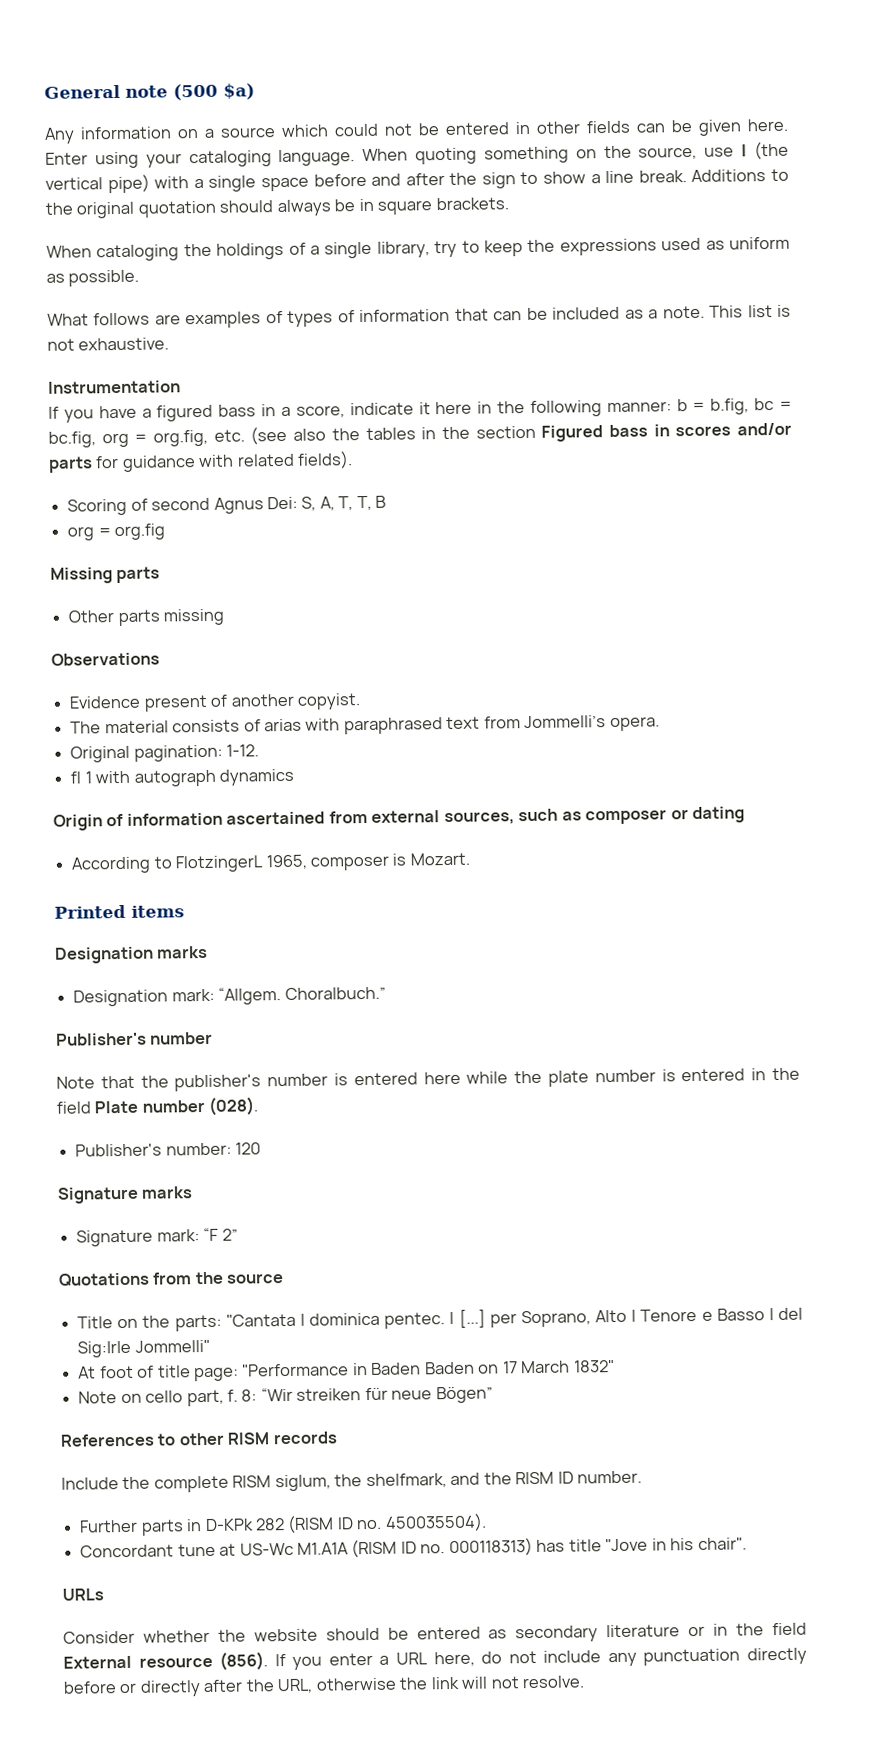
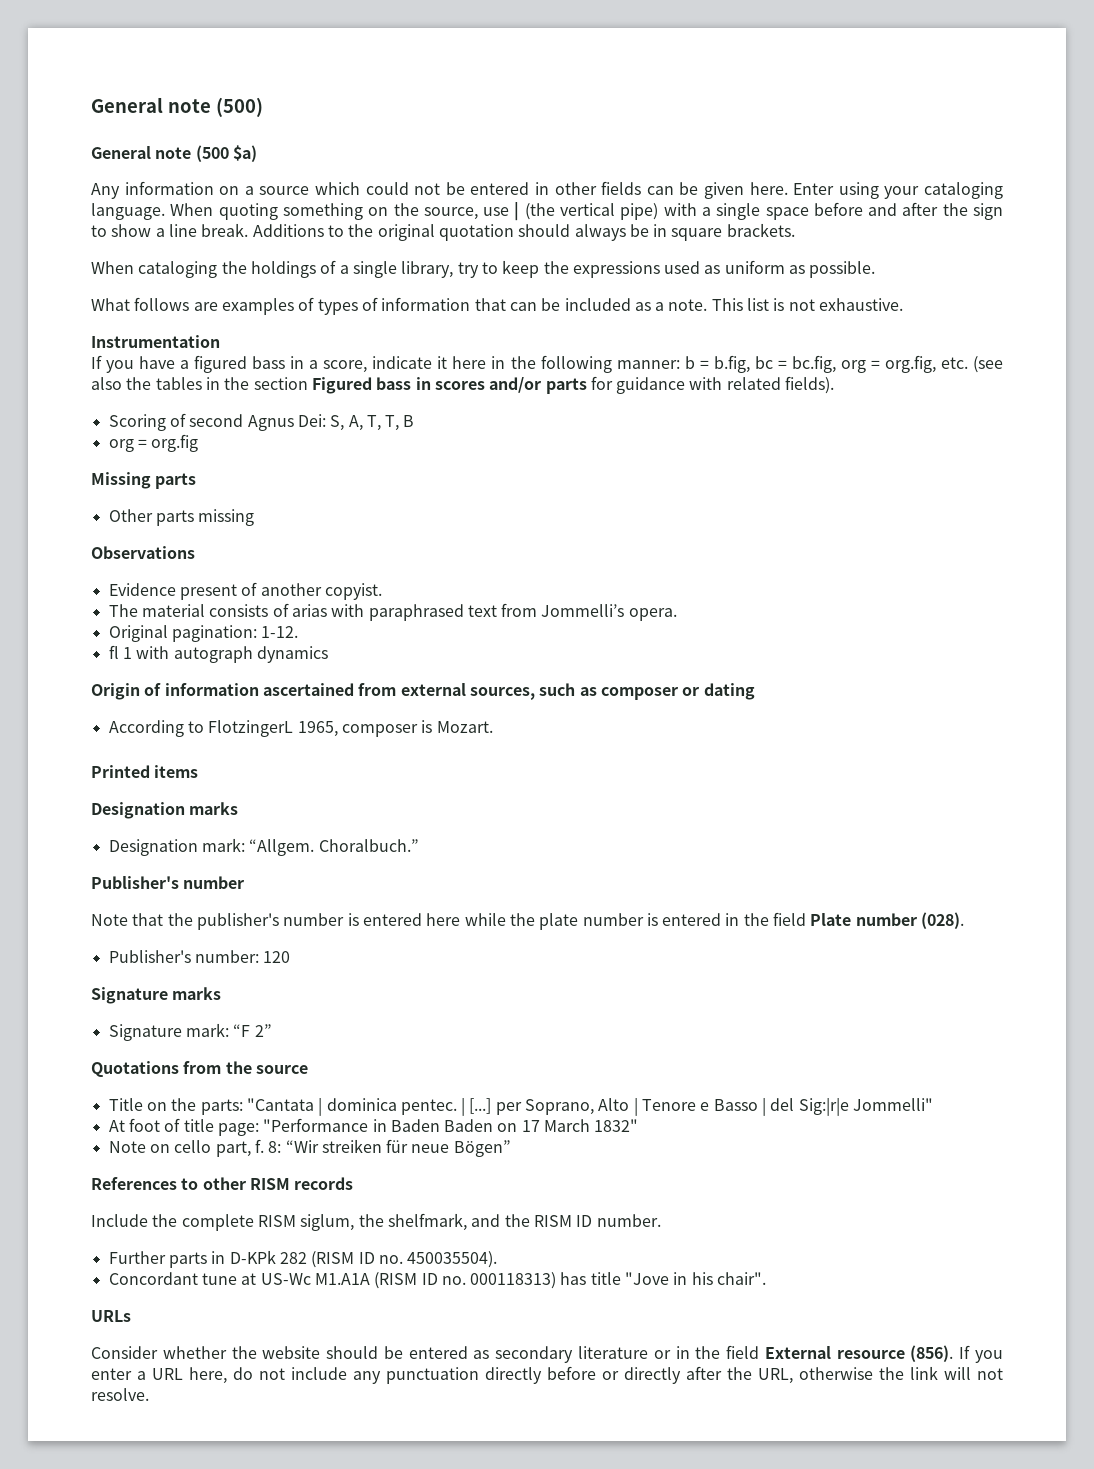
+ General note (500)

